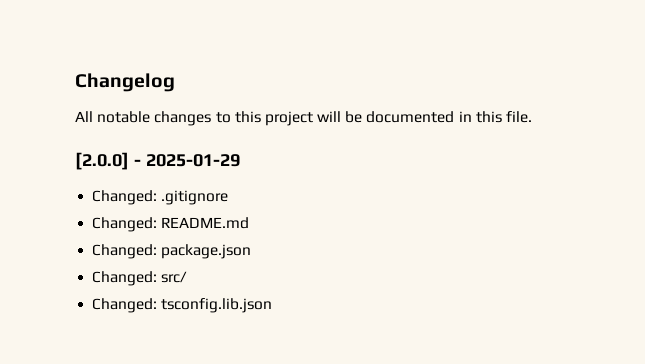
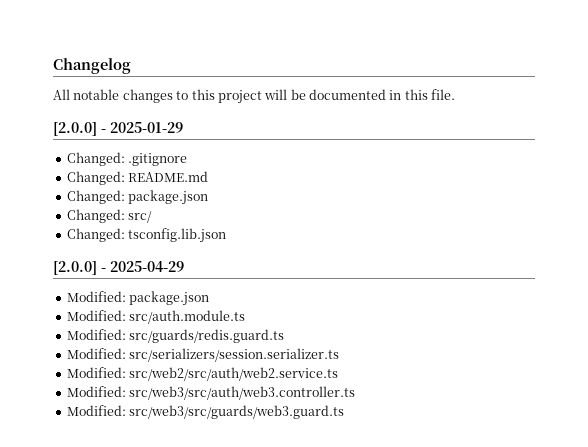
+ [2.0.0] - 2025-04-29
+ Modified: package.json
+ Modified: src/auth.module.ts
+ Modified: src/guards/redis.guard.ts
+ Modified: src/serializers/session.serializer.ts
+ Modified: src/web2/src/auth/web2.service.ts
+ Modified: src/web3/src/auth/web3.controller.ts
+ Modified: src/web3/src/guards/web3.guard.ts

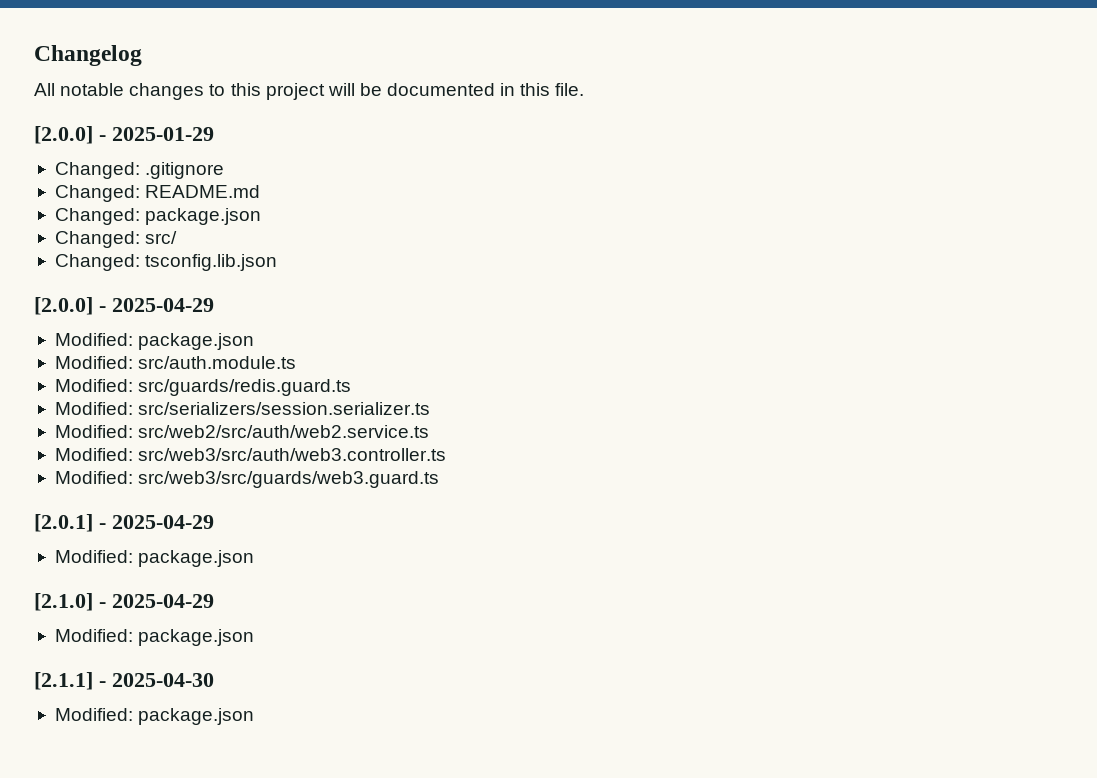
+ [2.0.1] - 2025-04-29
+ Modified: package.json
+ [2.1.0] - 2025-04-29
+ Modified: package.json
+ [2.1.1] - 2025-04-30
+ Modified: package.json

